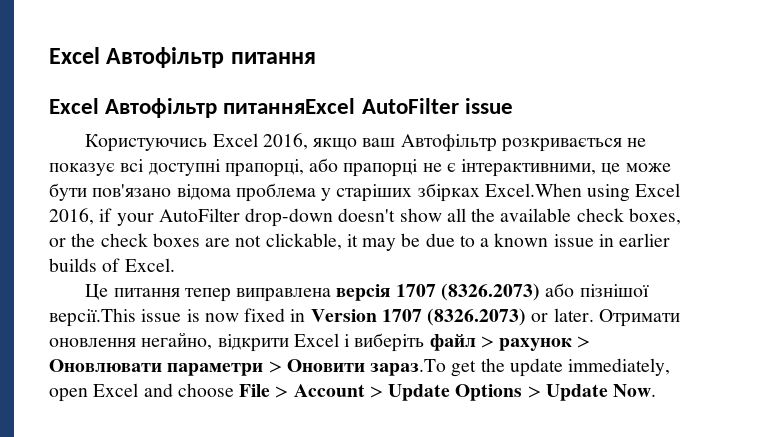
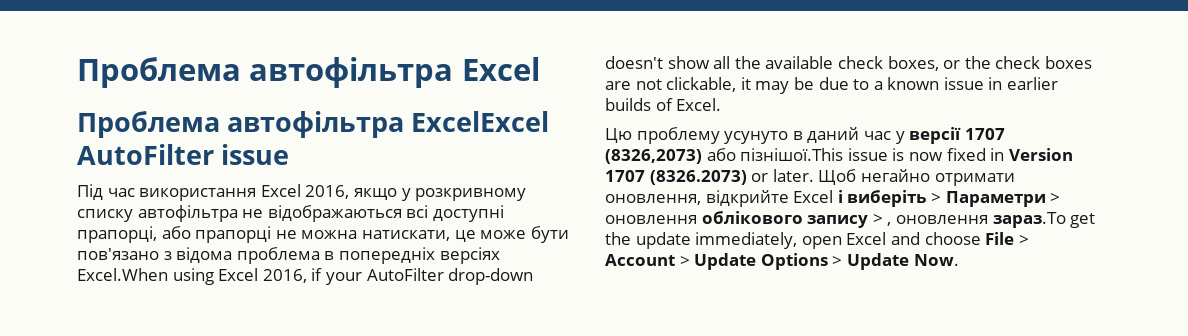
- Excel Автофільтр питання
- Excel Автофільтр питанняExcel AutoFilter issue
- Користуючись Excel 2016, якщо ваш Автофільтр розкривається не показує всі доступні прапорці, або прапорці не є інтерактивними, це може бути пов'язано відома проблема у старіших збірках Excel.When using Excel 2016, if your AutoFilter drop-down doesn't show all the available check boxes, or the check boxes are not clickable, it may be due to a known issue in earlier builds of Excel.
+ Проблема автофільтра Excel
+ Проблема автофільтра ExcelExcel AutoFilter issue
+ Під час використання Excel 2016, якщо у розкривному списку автофільтра не відображаються всі доступні прапорці, або прапорці не можна натискати, це може бути пов'язано з відома проблема в попередніх версіях Excel.When using Excel 2016, if your AutoFilter drop-down doesn't show all the available check boxes, or the check boxes are not clickable, it may be due to a known issue in earlier builds of Excel.
- Це питання тепер виправлена версія 1707 (8326.2073) або пізнішої версії.This issue is now fixed in Version 1707 (8326.2073) or later.
+ Цю проблему усунуто в даний час у версії 1707 (8326,2073) або пізнішої.This issue is now fixed in Version 1707 (8326.2073) or later.
- Отримати оновлення негайно, відкрити Excel і виберіть файл > рахунок > Оновлювати параметри > Оновити зараз.To get the update immediately, open Excel and choose File > Account > Update Options > Update Now.
+ Щоб негайно отримати оновлення, відкрийте Excel і виберіть > Параметри > оновлення облікового запису > , оновлення зараз.To get the update immediately, open Excel and choose File > Account > Update Options > Update Now.

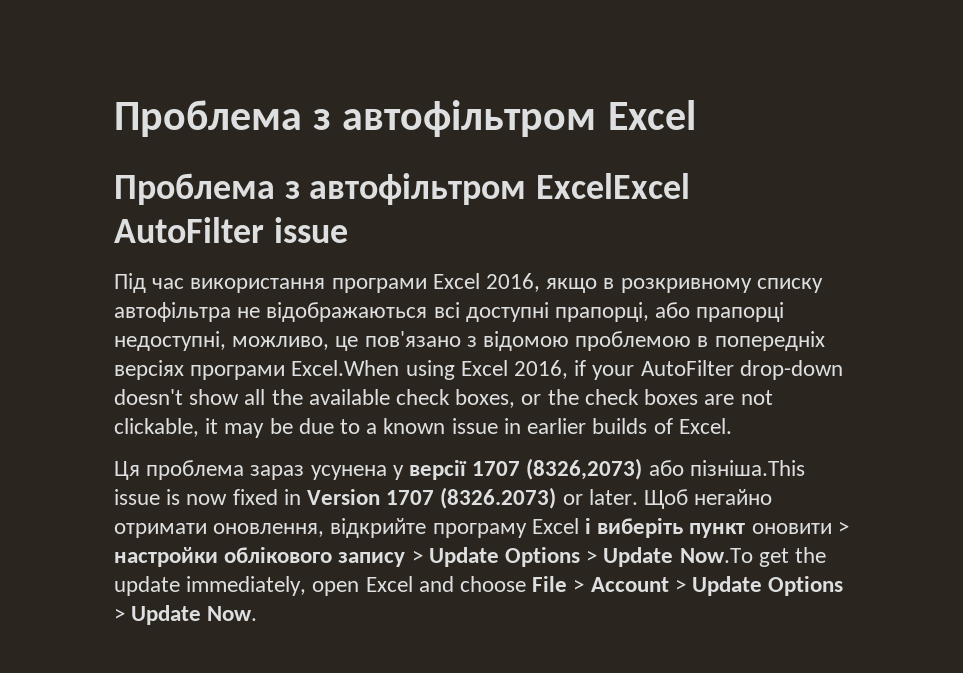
- Проблема автофільтра Excel
+ Проблема з автофільтром Excel
- Проблема автофільтра ExcelExcel AutoFilter issue
+ Проблема з автофільтром ExcelExcel AutoFilter issue
- Під час використання Excel 2016, якщо у розкривному списку автофільтра не відображаються всі доступні прапорці, або прапорці не можна натискати, це може бути пов'язано з відома проблема в попередніх версіях Excel.When using Excel 2016, if your AutoFilter drop-down doesn't show all the available check boxes, or the check boxes are not clickable, it may be due to a known issue in earlier builds of Excel.
+ Під час використання програми Excel 2016, якщо в розкривному списку автофільтра не відображаються всі доступні прапорці, або прапорці недоступні, можливо, це пов'язано з відомою проблемою в попередніх версіях програми Excel.When using Excel 2016, if your AutoFilter drop-down doesn't show all the available check boxes, or the check boxes are not clickable, it may be due to a known issue in earlier builds of Excel.
- Цю проблему усунуто в даний час у версії 1707 (8326,2073) або пізнішої.This issue is now fixed in Version 1707 (8326.2073) or later.
+ Ця проблема зараз усунена у версії 1707 (8326,2073) або пізніша.This issue is now fixed in Version 1707 (8326.2073) or later.
- Щоб негайно отримати оновлення, відкрийте Excel і виберіть > Параметри > оновлення облікового запису > , оновлення зараз.To get the update immediately, open Excel and choose File > Account > Update Options > Update Now.
+ Щоб негайно отримати оновлення, відкрийте програму Excel і виберіть пункт оновити > настройки облікового запису > Update Options > Update Now.To get the update immediately, open Excel and choose File > Account > Update Options > Update Now.

